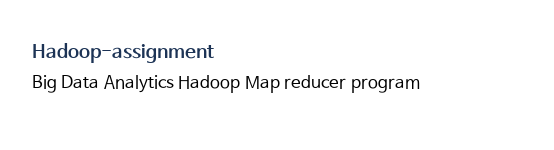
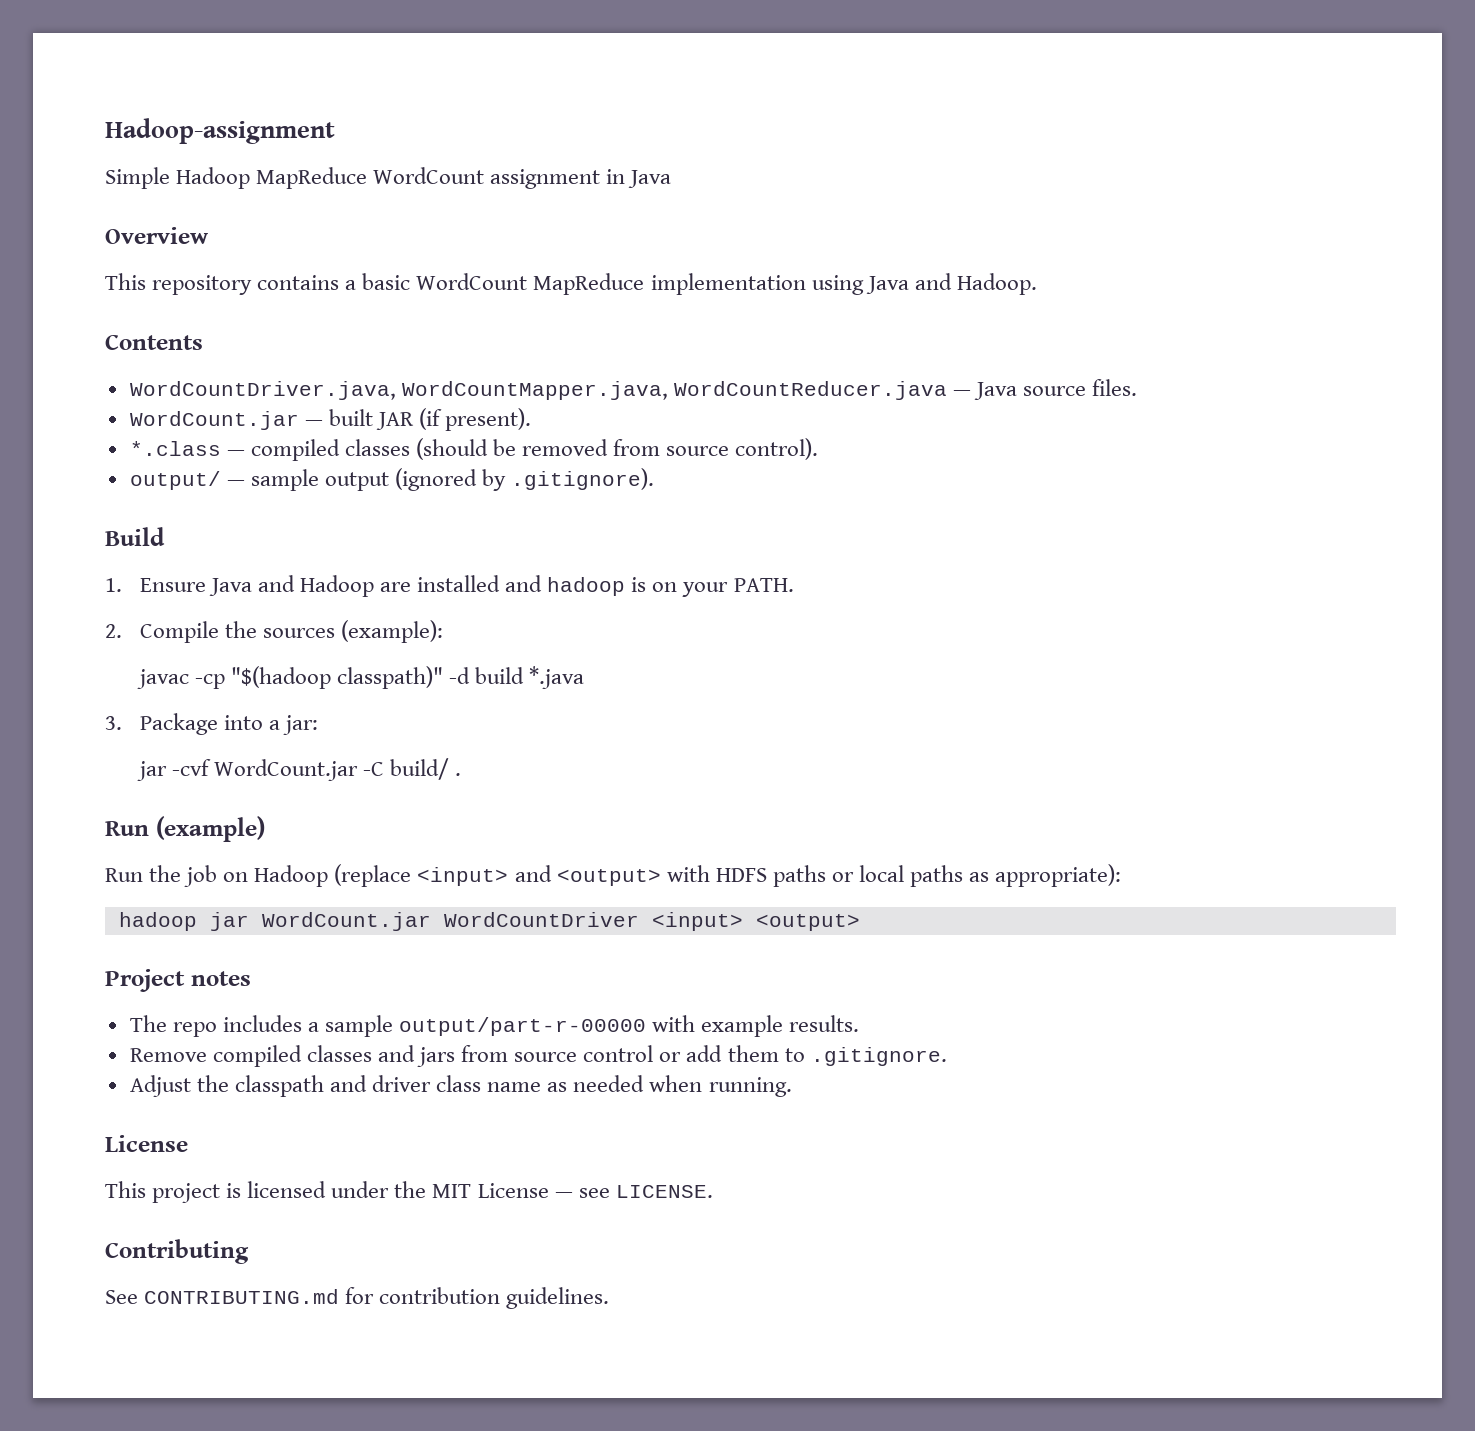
- Big Data Analytics Hadoop Map reducer program
+ Simple Hadoop MapReduce WordCount assignment in Java
+ Overview
+ This repository contains a basic WordCount MapReduce implementation using Java and Hadoop.
+ Contents
+ WordCountDriver.java, WordCountMapper.java, WordCountReducer.java — Java source files.
+ WordCount.jar — built JAR (if present).
+ *.class — compiled classes (should be removed from source control).
+ output/ — sample output (ignored by .gitignore).
+ Build
+ 1. Ensure Java and Hadoop are installed and hadoop is on your PATH.
+ 2. Compile the sources (example):
+ javac -cp "$(hadoop classpath)" -d build *.java
+ 3. Package into a jar:
+ jar -cvf WordCount.jar -C build/ .
+ Run (example)
+ Run the job on Hadoop (replace <input> and <output> with HDFS paths or local paths as appropriate):
+ hadoop jar WordCount.jar WordCountDriver <input> <output>
+ Project notes
+ The repo includes a sample output/part-r-00000 with example results.
+ Remove compiled classes and jars from source control or add them to .gitignore.
+ Adjust the classpath and driver class name as needed when running.
+ License
+ This project is licensed under the MIT License — see LICENSE.
+ Contributing
+ See CONTRIBUTING.md for contribution guidelines.

